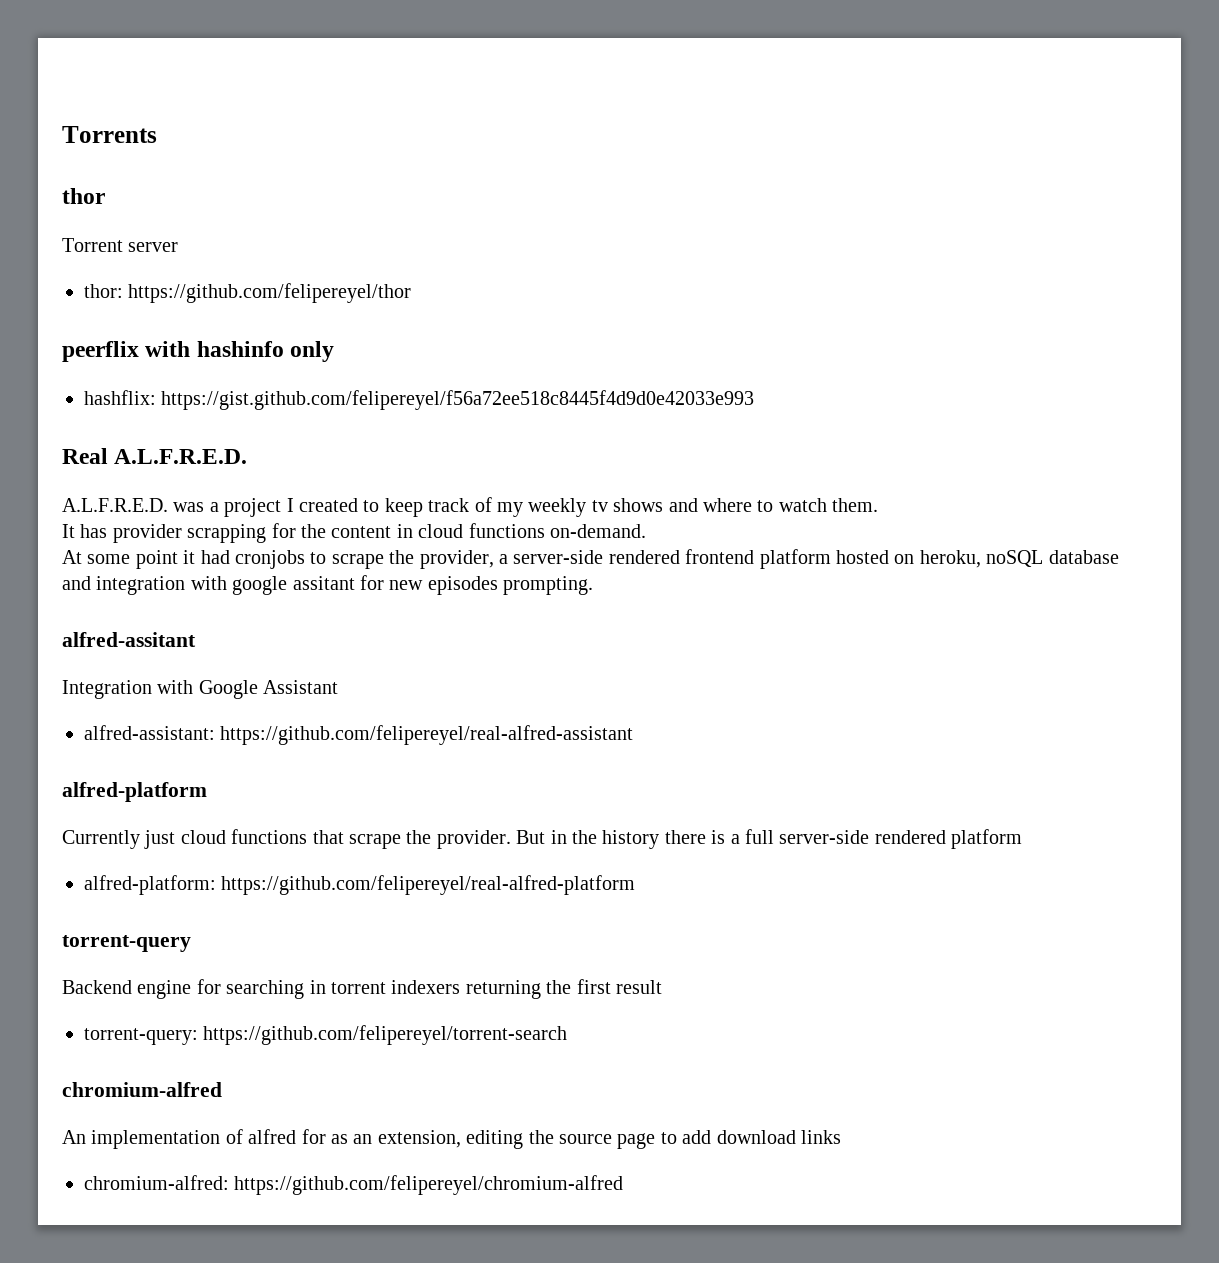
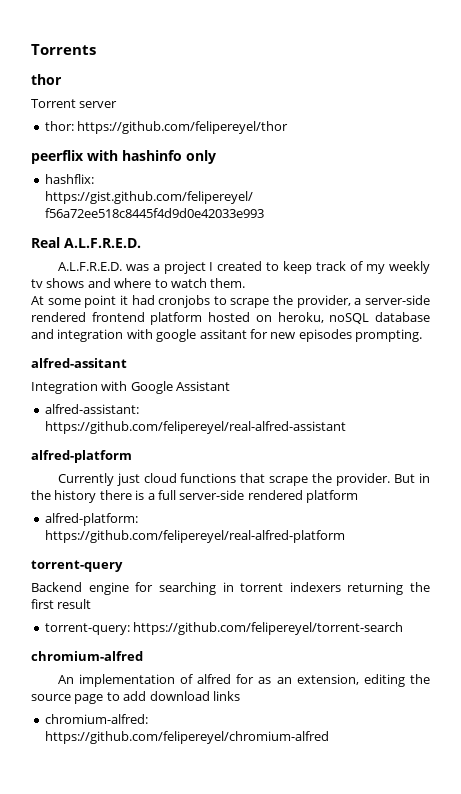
- It has provider scrapping for the content in cloud functions on-demand.

